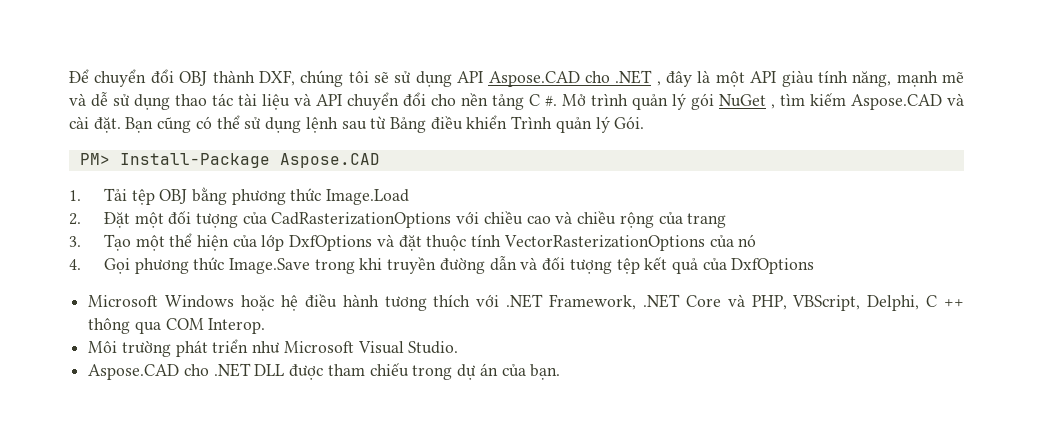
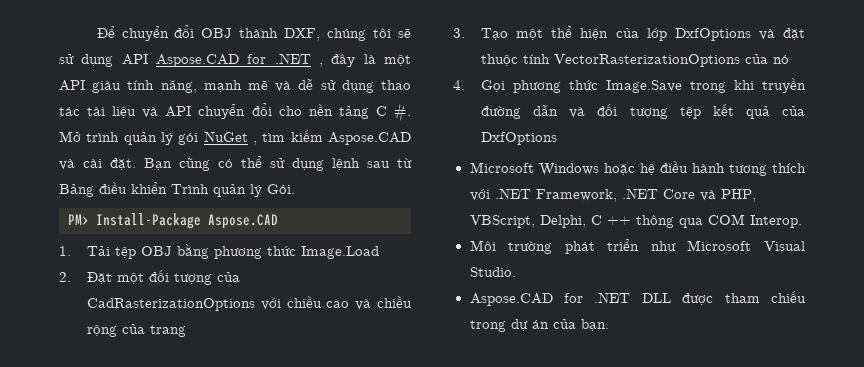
- Để chuyển đổi OBJ thành DXF, chúng tôi sẽ sử dụng API Aspose.CAD cho .NET , đây là một API giàu tính năng, mạnh mẽ và dễ sử dụng thao tác tài liệu và API chuyển đổi cho nền tảng C #.
+ Để chuyển đổi OBJ thành DXF, chúng tôi sẽ sử dụng API Aspose.CAD for .NET , đây là một API giàu tính năng, mạnh mẽ và dễ sử dụng thao tác tài liệu và API chuyển đổi cho nền tảng C #.
- Aspose.CAD cho .NET DLL được tham chiếu trong dự án của bạn.
+ Aspose.CAD for .NET DLL được tham chiếu trong dự án của bạn.

